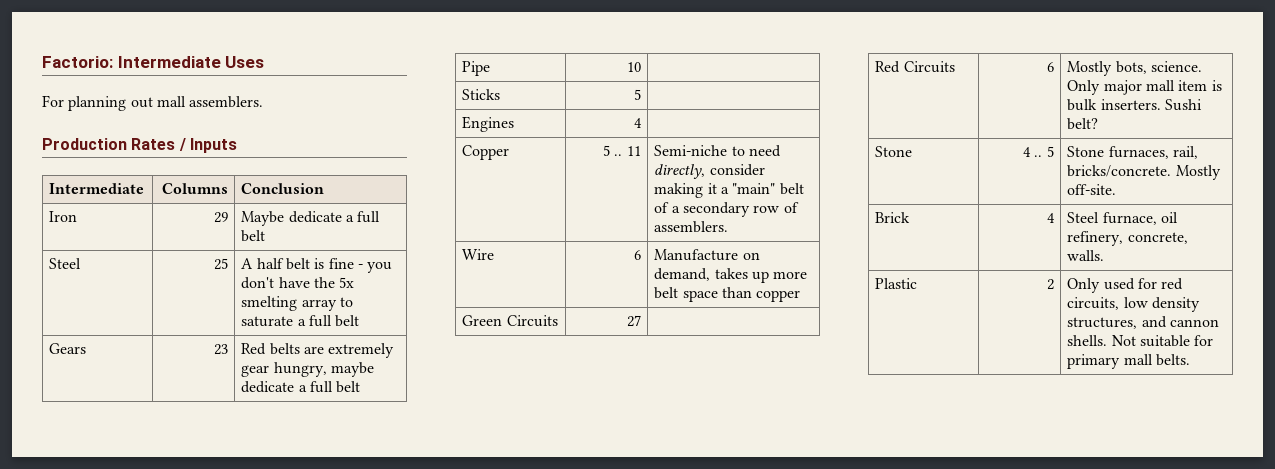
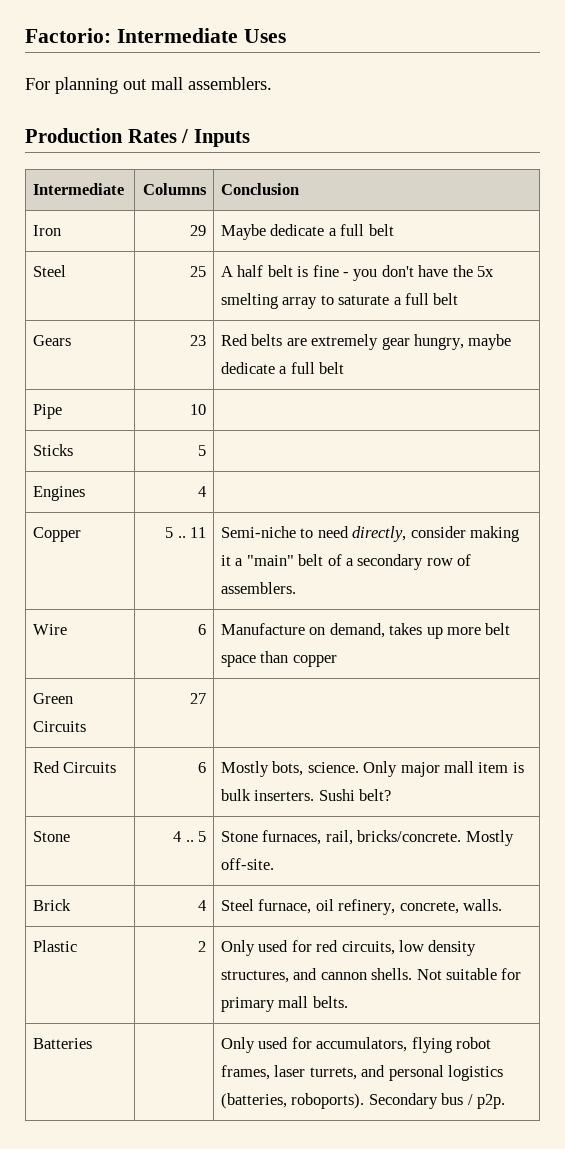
+ Batteries | | Only used for accumulators, flying robot frames, laser turrets, and personal logistics (batteries, roboports). Secondary bus / p2p.

